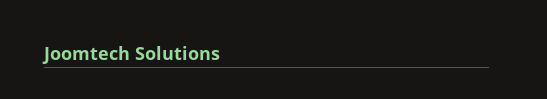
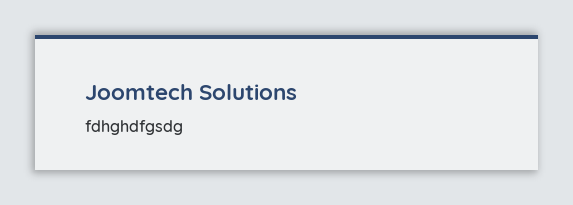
+ fdhghdfgsdg

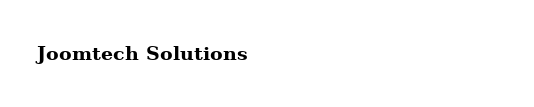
- fdhghdfgsdg

